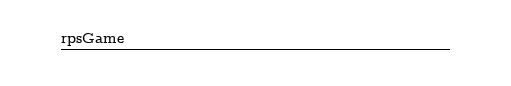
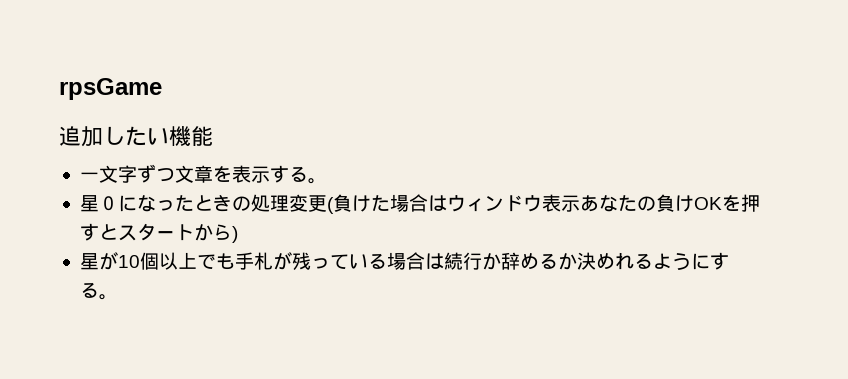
+ 追加したい機能
+ 一文字ずつ文章を表示する。
+ 星０になったときの処理変更(負けた場合はウィンドウ表示あなたの負けOKを押すとスタートから)
+ 星が10個以上でも手札が残っている場合は続行か辞めるか決めれるようにする。

